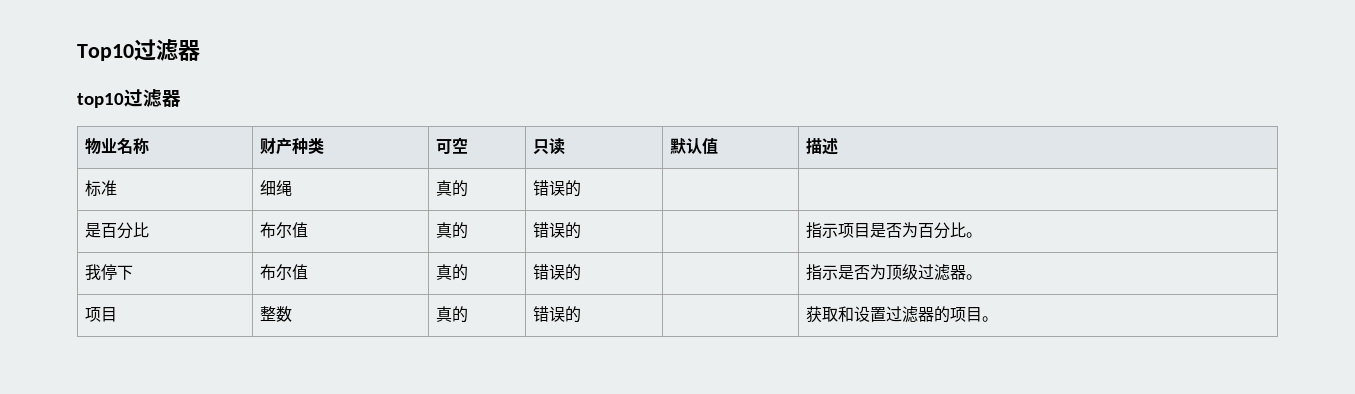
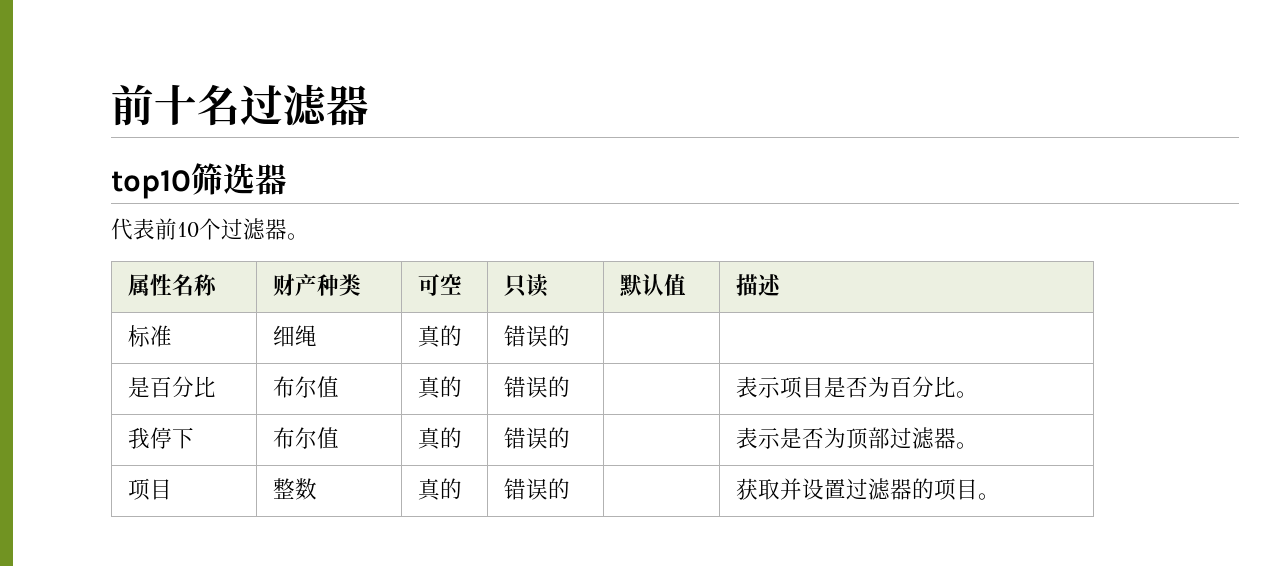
- Top10过滤器
+ 前十名过滤器
- top10过滤器
- 物业名称 | 财产种类 | 可空 | 只读 | 默认值 | 描述
+ top10筛选器
+ 代表前10个过滤器。
+ 属性名称 | 财产种类 | 可空 | 只读 | 默认值 | 描述
- 是百分比 | 布尔值 | 真的 | 错误的 | | 指示项目是否为百分比。
+ 是百分比 | 布尔值 | 真的 | 错误的 | | 表示项目是否为百分比。
- 我停下 | 布尔值 | 真的 | 错误的 | | 指示是否为顶级过滤器。
+ 我停下 | 布尔值 | 真的 | 错误的 | | 表示是否为顶部过滤器。
- 项目 | 整数 | 真的 | 错误的 | | 获取和设置过滤器的项目。
+ 项目 | 整数 | 真的 | 错误的 | | 获取并设置过滤器的项目。

